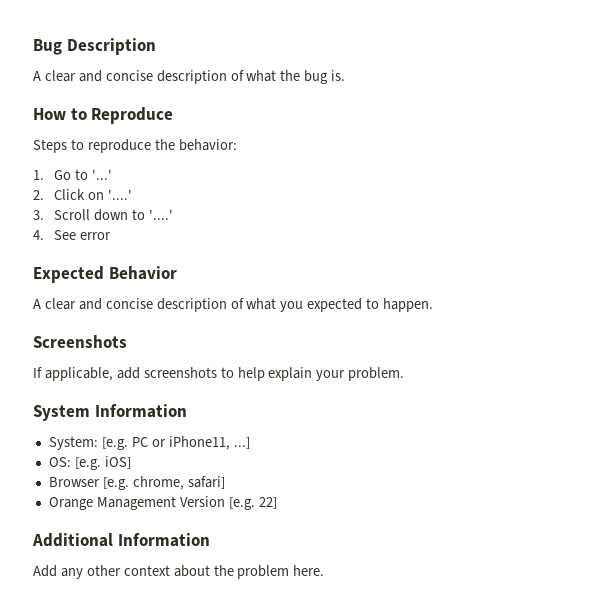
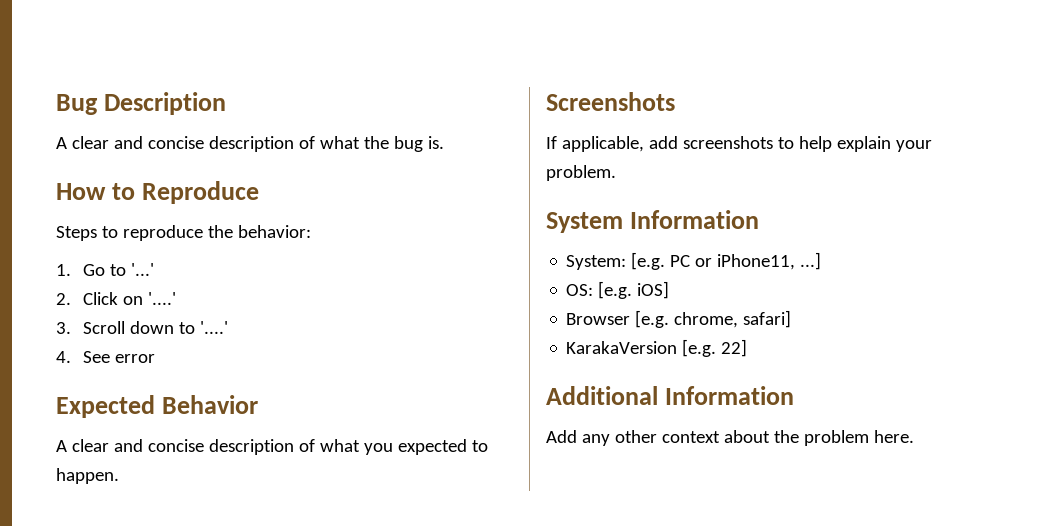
- Orange Management Version [e.g. 22]
+ KarakaVersion [e.g. 22]

